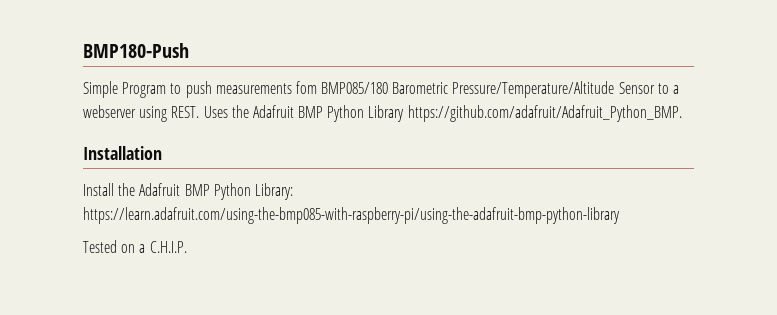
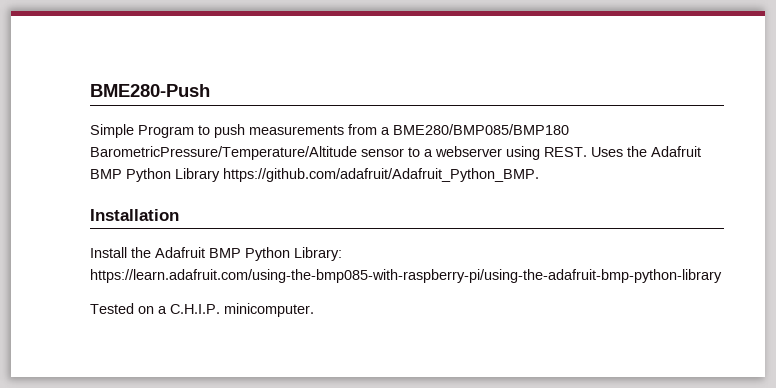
- BMP180-Push
+ BME280-Push
- Simple Program to push measurements fom BMP085/180 Barometric Pressure/Temperature/Altitude Sensor to a webserver using REST.
+ Simple Program to push measurements from a BME280/BMP085/BMP180 BarometricPressure/Temperature/Altitude sensor to a webserver using REST.
- Tested on a C.H.I.P.
+ Tested on a C.H.I.P. minicomputer.

